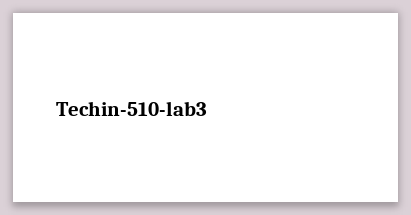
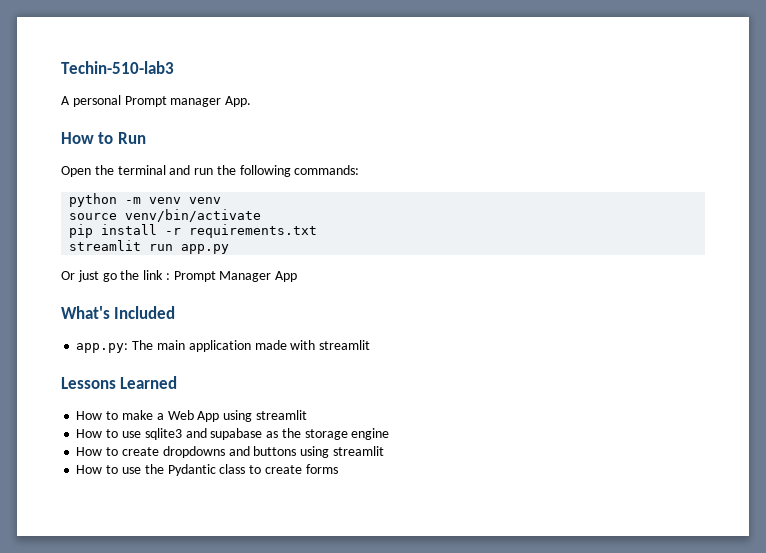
+ A personal Prompt manager App.
+ How to Run
+ Open the terminal and run the following commands:
+ python -m venv venv
+ source venv/bin/activate
+ pip install -r requirements.txt
+ streamlit run app.py
+ Or just go the link : Prompt Manager App
+ What's Included
+ app.py: The main application made with streamlit
+ Lessons Learned
+ How to make a Web App using streamlit
+ How to use sqlite3 and supabase as the storage engine
+ How to create dropdowns and buttons using streamlit
+ How to use the Pydantic class to create forms

